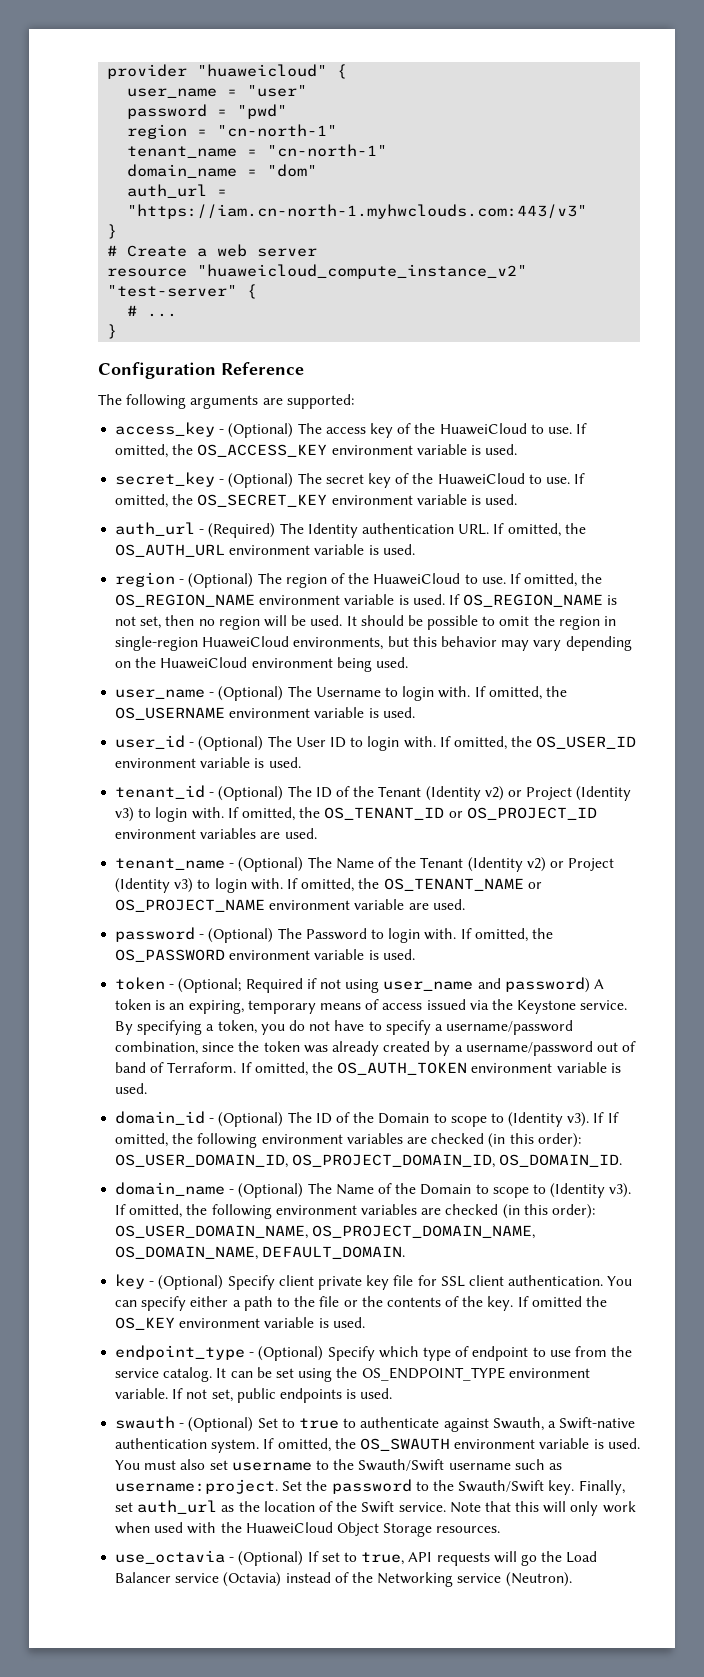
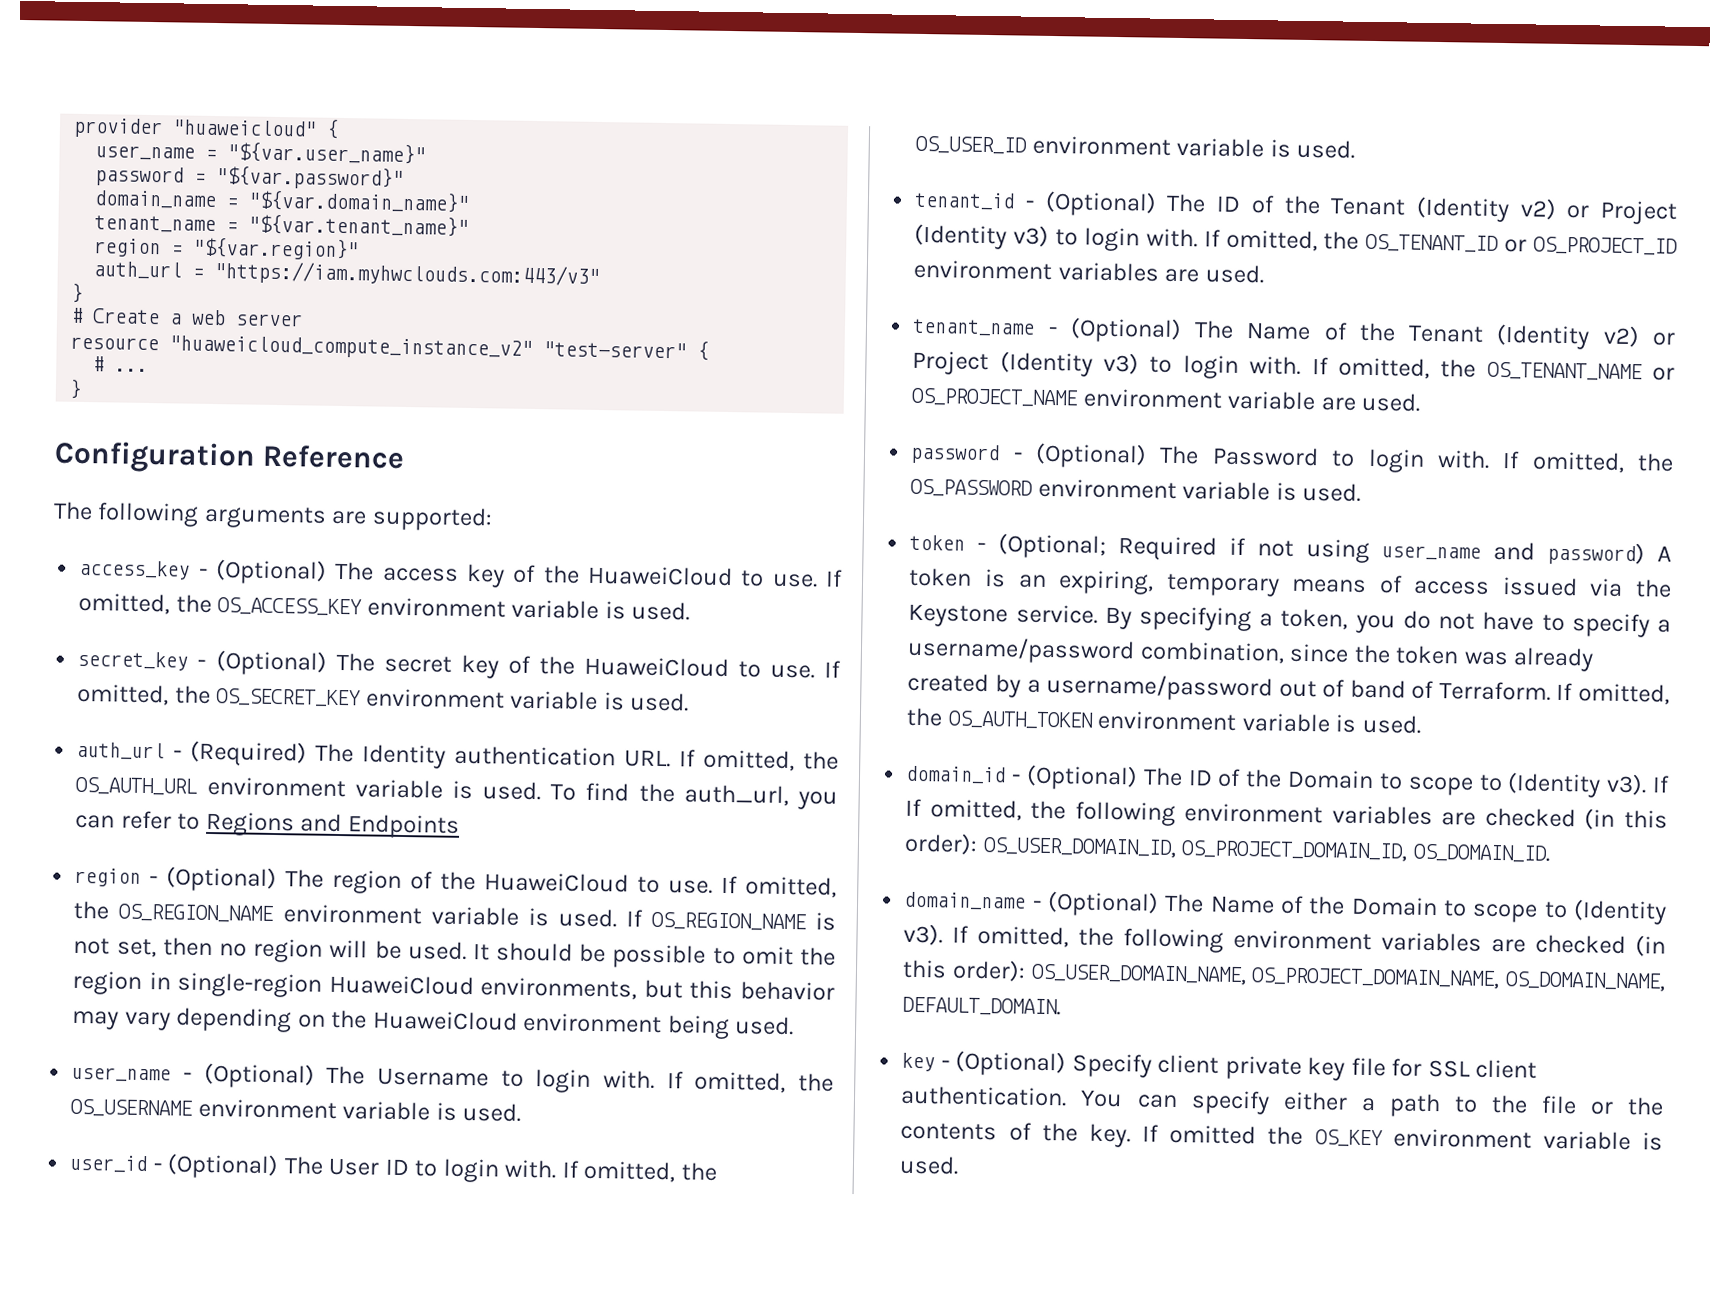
- user_name = "user"
+ user_name = "${var.user_name}"
- password = "pwd"
- region = "cn-north-1"
- tenant_name = "cn-north-1"
- domain_name = "dom"
+ password = "${var.password}"
+ domain_name = "${var.domain_name}"
+ tenant_name = "${var.tenant_name}"
+ region = "${var.region}"
- auth_url = "https://iam.cn-north-1.myhwclouds.com:443/v3"
+ auth_url = "https://iam.myhwclouds.com:443/v3"
+ To find the auth_url, you can refer to Regions and Endpoints
- endpoint_type - (Optional) Specify which type of endpoint to use from the service catalog. It can be set using the OS_ENDPOINT_TYPE environment variable. If not set, public endpoints is used.
- swauth - (Optional) Set to true to authenticate against Swauth, a Swift-native authentication system. If omitted, the OS_SWAUTH environment variable is used. You must also set username to the Swauth/Swift username such as username:project. Set the password to the Swauth/Swift key. Finally, set auth_url as the location of the Swift service. Note that this will only work when used with the HuaweiCloud Object Storage resources.
- use_octavia - (Optional) If set to true, API requests will go the Load Balancer service (Octavia) instead of the Networking service (Neutron).

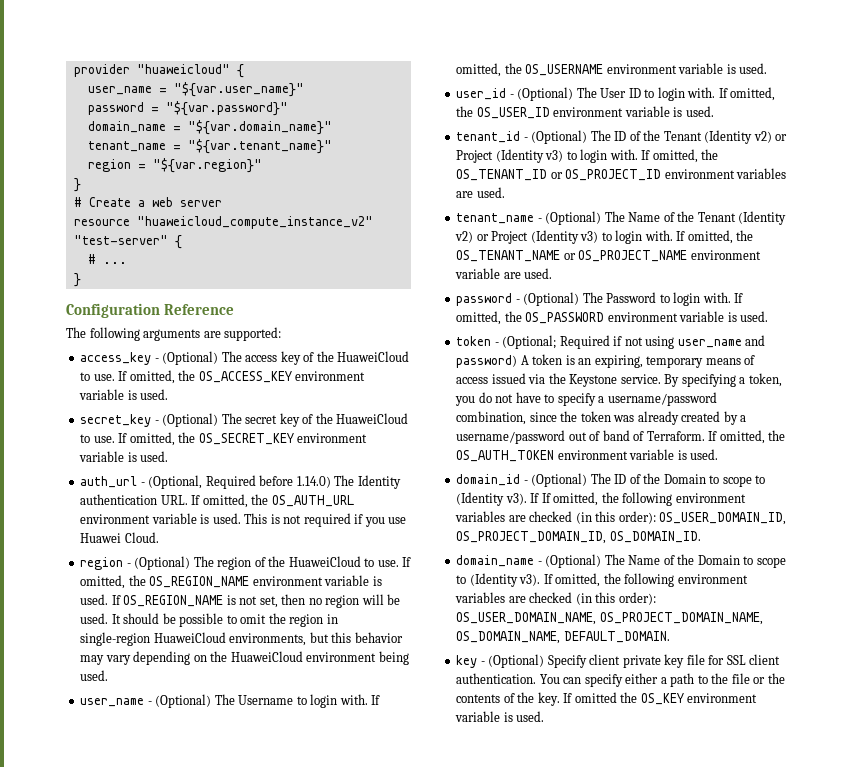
- auth_url = "https://iam.myhwclouds.com:443/v3"
- auth_url - (Required) The Identity authentication URL. If omitted, the OS_AUTH_URL environment variable is used.
+ auth_url - (Optional, Required before 1.14.0) The Identity authentication URL. If omitted, the OS_AUTH_URL environment variable is used.
- To find the auth_url, you can refer to Regions and Endpoints
+ This is not required if you use Huawei Cloud.

